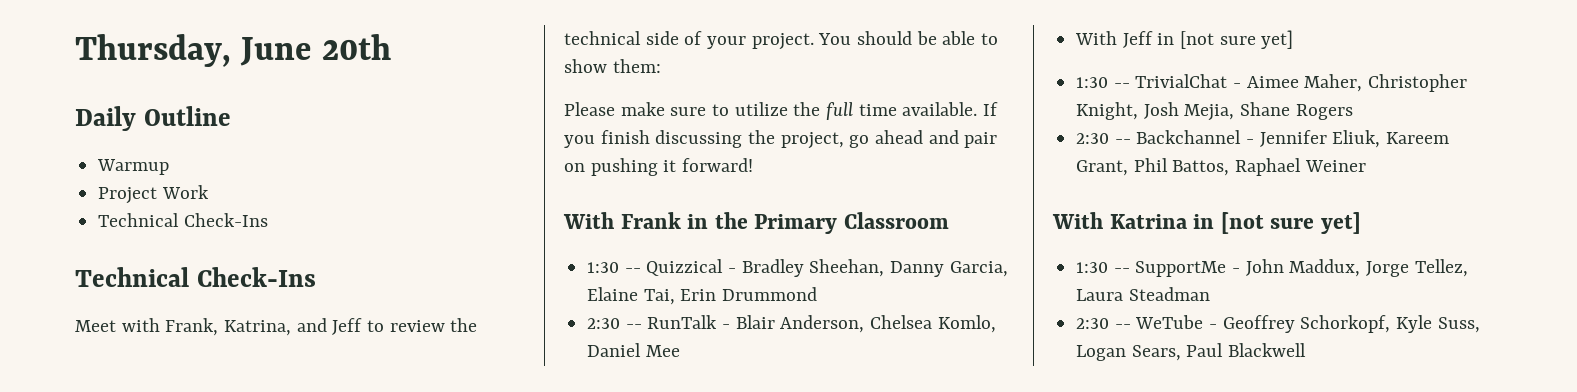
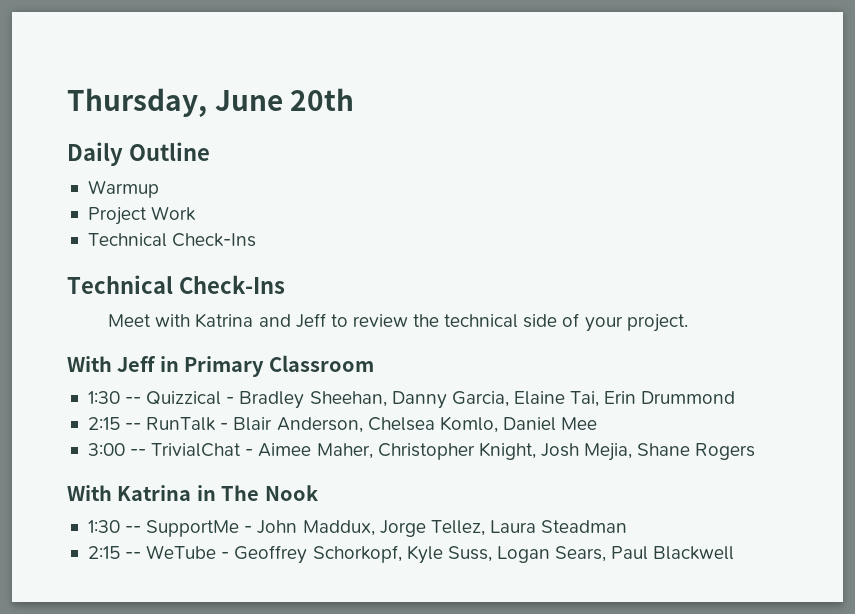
- Meet with Frank, Katrina, and Jeff to review the technical side of your project. You should be able to show them:
- Please make sure to utilize the full time available. If you finish discussing the project, go ahead and pair on pushing it forward!
- With Frank in the Primary Classroom
+ Meet with Katrina and Jeff to review the technical side of your project.
+ With Jeff in Primary Classroom
- 2:30 -- RunTalk - Blair Anderson, Chelsea Komlo, Daniel Mee
+ 2:15 -- RunTalk - Blair Anderson, Chelsea Komlo, Daniel Mee
- With Jeff in [not sure yet]
- 1:30 -- TrivialChat - Aimee Maher, Christopher Knight, Josh Mejia, Shane Rogers
+ 3:00 -- TrivialChat - Aimee Maher, Christopher Knight, Josh Mejia, Shane Rogers
- 2:30 -- Backchannel - Jennifer Eliuk, Kareem Grant, Phil Battos, Raphael Weiner
- With Katrina in [not sure yet]
+ With Katrina in The Nook
- 2:30 -- WeTube - Geoffrey Schorkopf, Kyle Suss, Logan Sears, Paul Blackwell
+ 2:15 -- WeTube - Geoffrey Schorkopf, Kyle Suss, Logan Sears, Paul Blackwell

